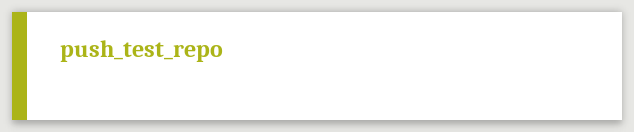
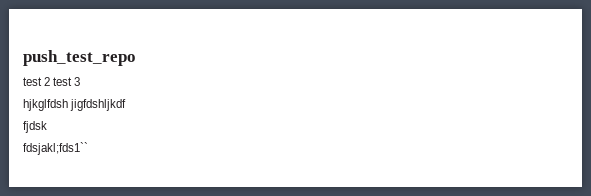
+ test 2 test 3
+ hjkglfdsh jigfdshljkdf
+ fjdsk
+ fdsjakl;fds1``

